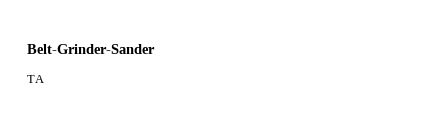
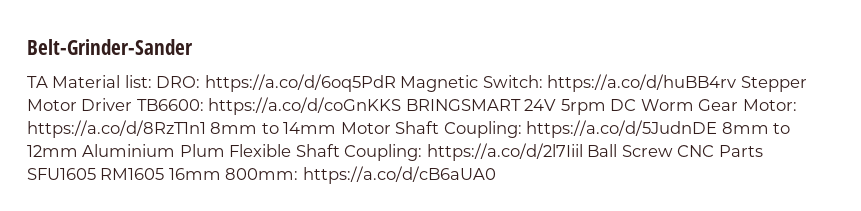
- TA
+ TA Material list: DRO: https://a.co/d/6oq5PdR Magnetic Switch: https://a.co/d/huBB4rv Stepper Motor Driver TB6600: https://a.co/d/coGnKKS BRINGSMART 24V 5rpm DC Worm Gear Motor: https://a.co/d/8RzT1n1 8mm to 14mm Motor Shaft Coupling: https://a.co/d/5JudnDE 8mm to 12mm Aluminium Plum Flexible Shaft Coupling: https://a.co/d/2l7Iiil Ball Screw CNC Parts SFU1605 RM1605 16mm 800mm: https://a.co/d/cB6aUA0

